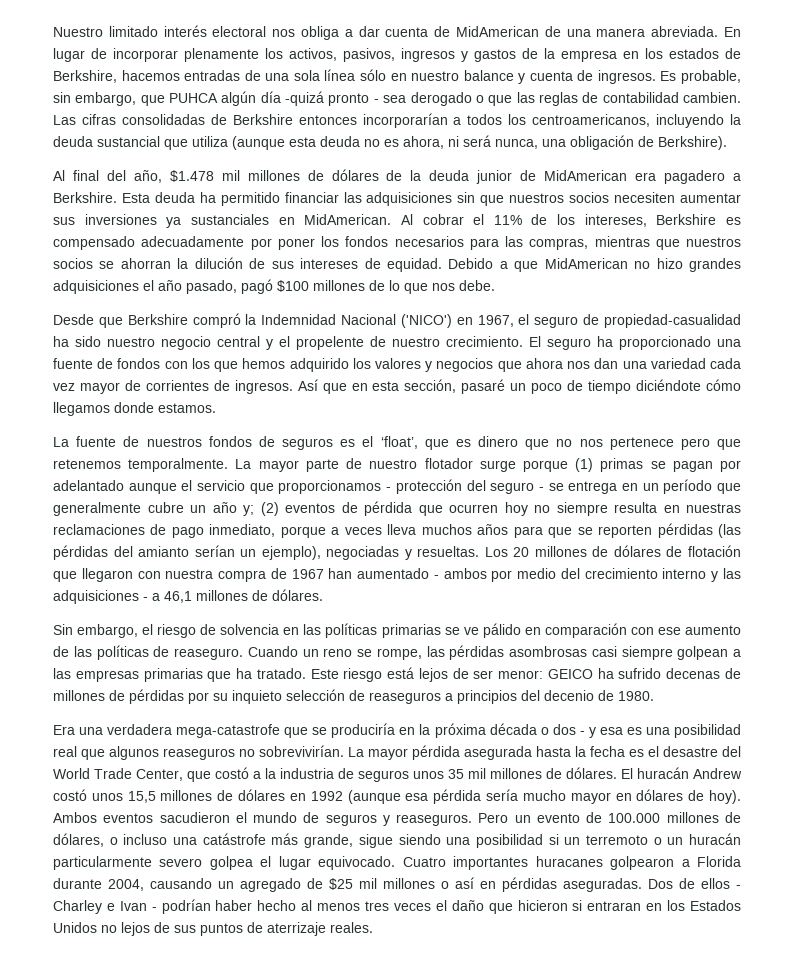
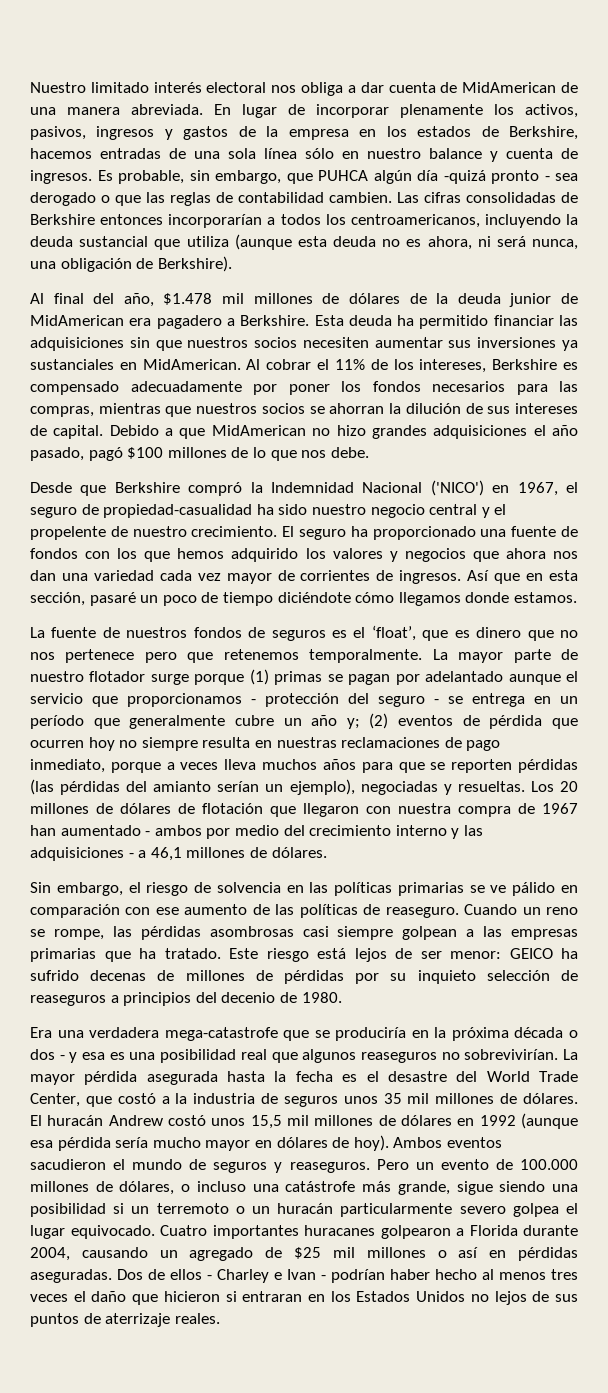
- Al cobrar el 11% de los intereses, Berkshire es compensado adecuadamente por poner los fondos necesarios para las compras, mientras que nuestros socios se ahorran la dilución de sus intereses de equidad.
+ Al cobrar el 11% de los intereses, Berkshire es compensado adecuadamente por poner los fondos necesarios para las compras, mientras que nuestros socios se ahorran la dilución de sus intereses de capital.
- El huracán Andrew costó unos 15,5 millones de dólares en 1992 (aunque esa pérdida sería mucho mayor en dólares de hoy).
+ El huracán Andrew costó unos 15,5 mil millones de dólares en 1992 (aunque esa pérdida sería mucho mayor en dólares de hoy).

